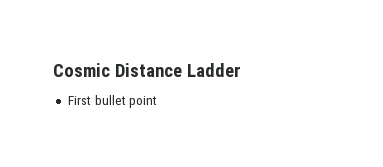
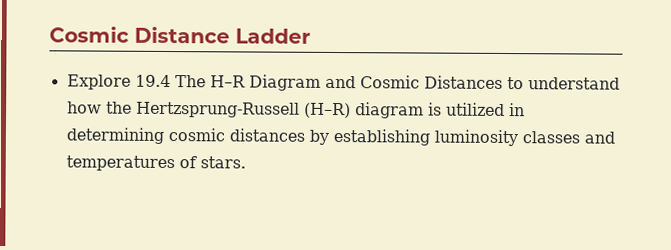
- First bullet point
+ Explore 19.4 The H–R Diagram and Cosmic Distances to understand how the Hertzsprung-Russell (H–R) diagram is utilized in determining cosmic distances by establishing luminosity classes and temperatures of stars.

